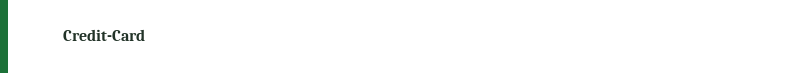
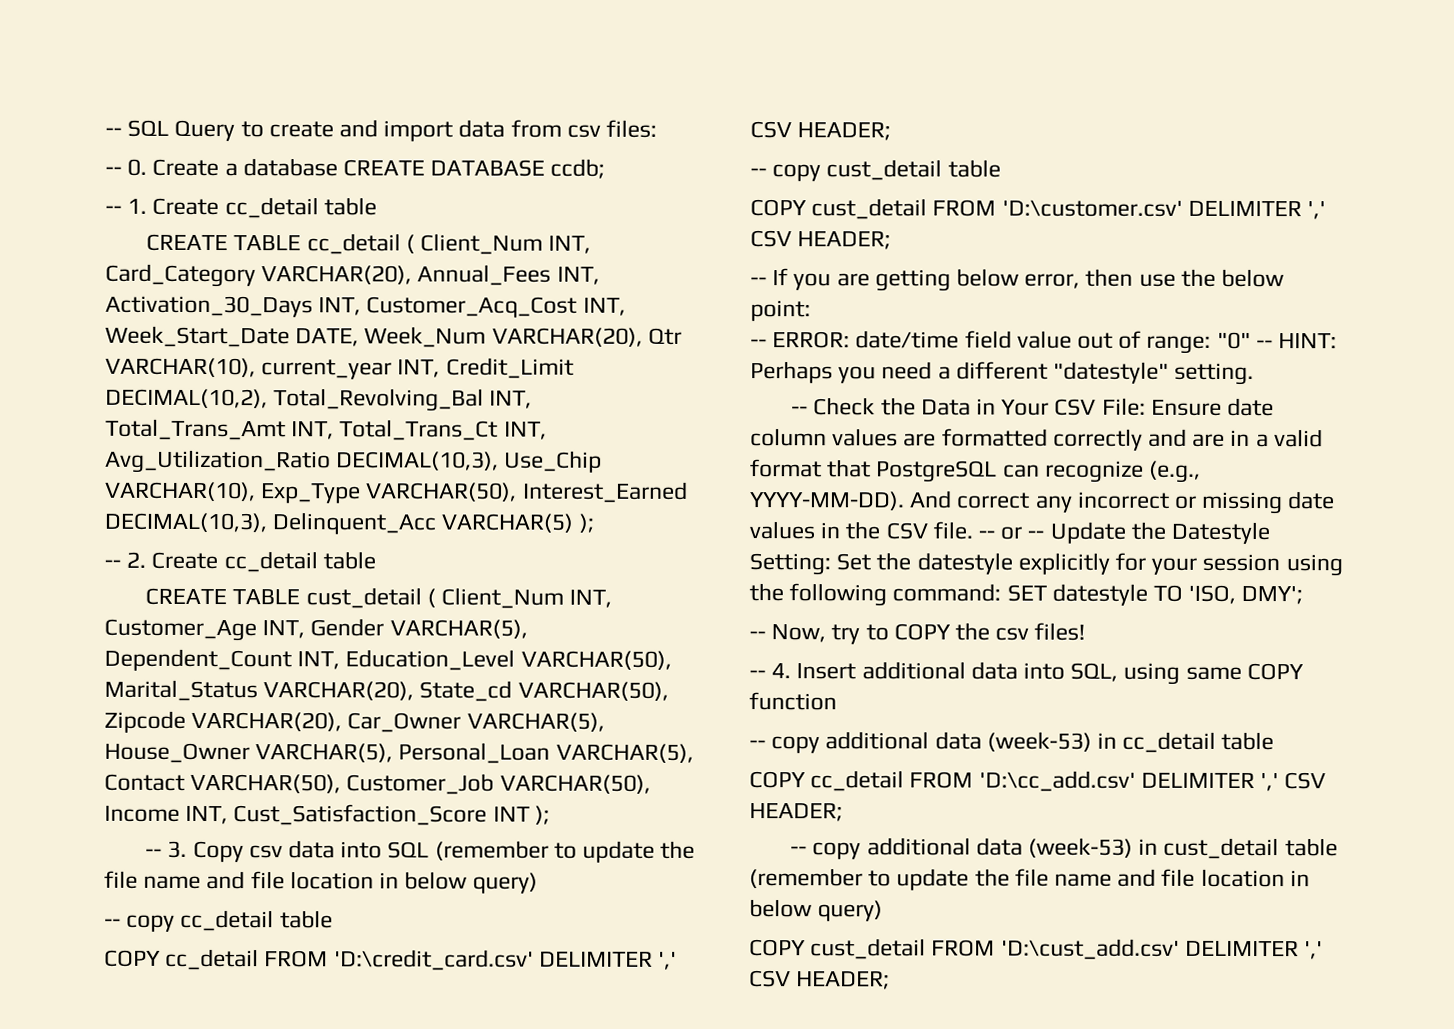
- Credit-Card
+ -- SQL Query to create and import data from csv files:
+ -- 0. Create a database CREATE DATABASE ccdb;
+ -- 1. Create cc_detail table
+ CREATE TABLE cc_detail ( Client_Num INT, Card_Category VARCHAR(20), Annual_Fees INT, Activation_30_Days INT, Customer_Acq_Cost INT, Week_Start_Date DATE, Week_Num VARCHAR(20), Qtr VARCHAR(10), current_year INT, Credit_Limit DECIMAL(10,2), Total_Revolving_Bal INT, Total_Trans_Amt INT, Total_Trans_Ct INT, Avg_Utilization_Ratio DECIMAL(10,3), Use_Chip VARCHAR(10), Exp_Type VARCHAR(50), Interest_Earned DECIMAL(10,3), Delinquent_Acc VARCHAR(5) );
+ -- 2. Create cc_detail table
+ CREATE TABLE cust_detail ( Client_Num INT, Customer_Age INT, Gender VARCHAR(5), Dependent_Count INT, Education_Level VARCHAR(50), Marital_Status VARCHAR(20), State_cd VARCHAR(50), Zipcode VARCHAR(20), Car_Owner VARCHAR(5), House_Owner VARCHAR(5), Personal_Loan VARCHAR(5), Contact VARCHAR(50), Customer_Job VARCHAR(50), Income INT, Cust_Satisfaction_Score INT );
+ -- 3. Copy csv data into SQL (remember to update the file name and file location in below query)
+ -- copy cc_detail table
+ COPY cc_detail FROM 'D:\credit_card.csv' DELIMITER ',' CSV HEADER;
+ -- copy cust_detail table
+ COPY cust_detail FROM 'D:\customer.csv' DELIMITER ',' CSV HEADER;
+ -- If you are getting below error, then use the below point:
+ -- ERROR: date/time field value out of range: "0" -- HINT: Perhaps you need a different "datestyle" setting.
+ -- Check the Data in Your CSV File: Ensure date column values are formatted correctly and are in a valid format that PostgreSQL can recognize (e.g., YYYY-MM-DD). And correct any incorrect or missing date values in the CSV file. -- or -- Update the Datestyle Setting: Set the datestyle explicitly for your session using the following command: SET datestyle TO 'ISO, DMY';
+ -- Now, try to COPY the csv files!
+ -- 4. Insert additional data into SQL, using same COPY function
+ -- copy additional data (week-53) in cc_detail table
+ COPY cc_detail FROM 'D:\cc_add.csv' DELIMITER ',' CSV HEADER;
+ -- copy additional data (week-53) in cust_detail table (remember to update the file name and file location in below query)
+ COPY cust_detail FROM 'D:\cust_add.csv' DELIMITER ',' CSV HEADER;

